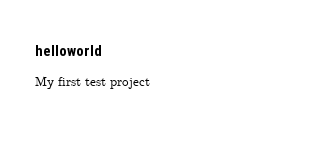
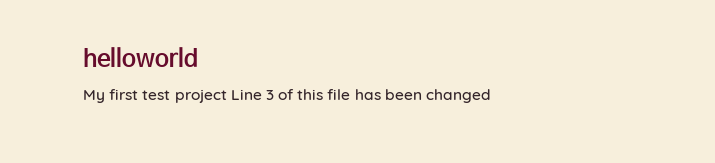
- My first test project
+ My first test project Line 3 of this file has been changed

